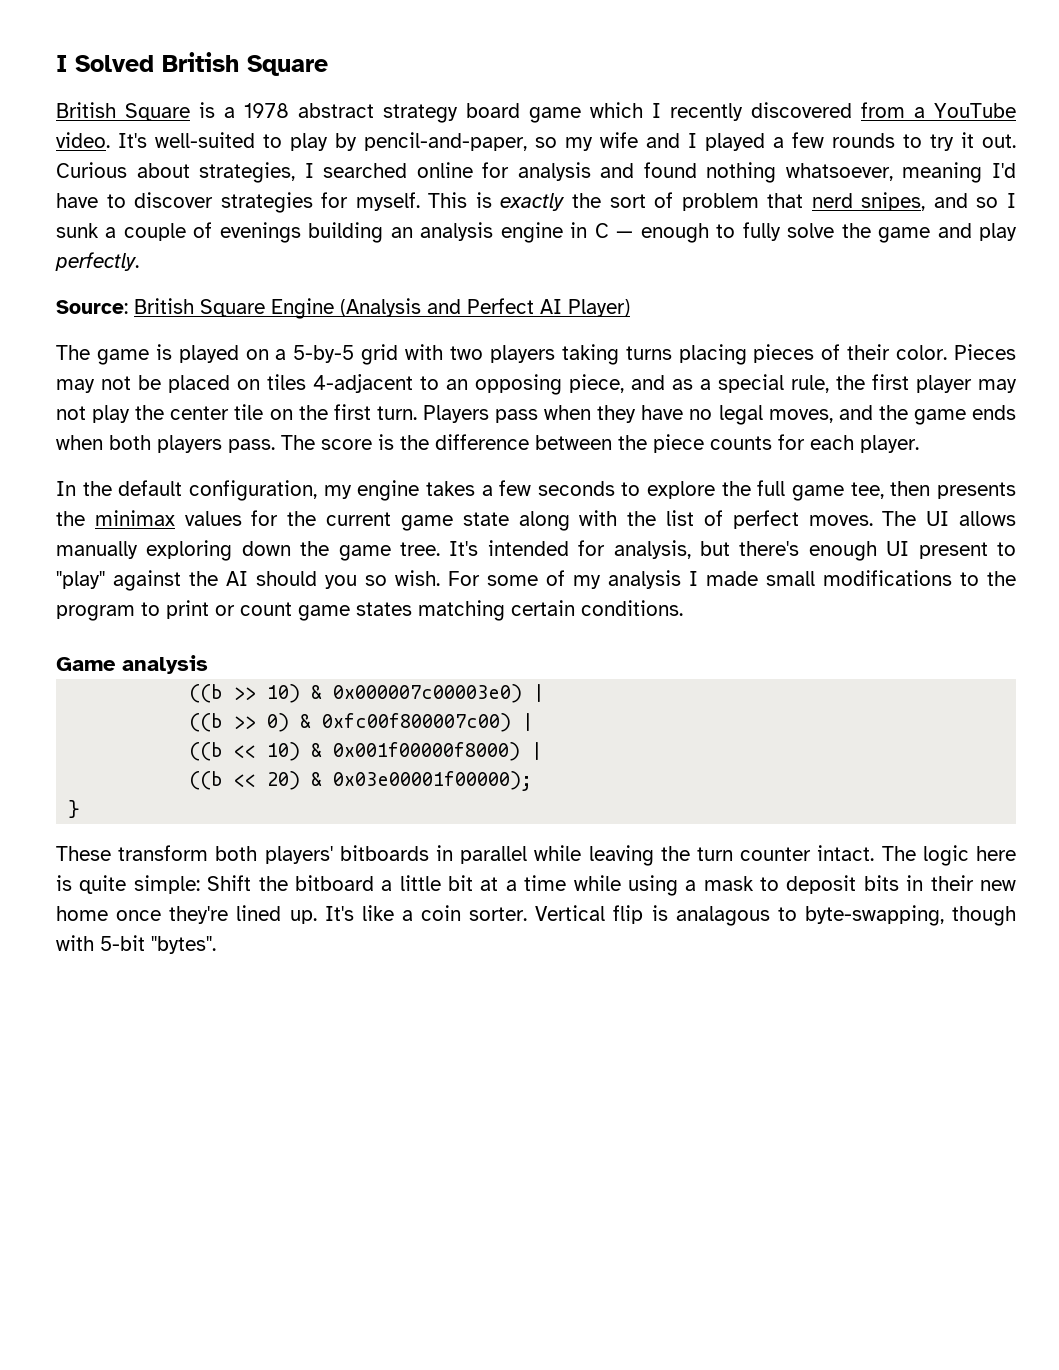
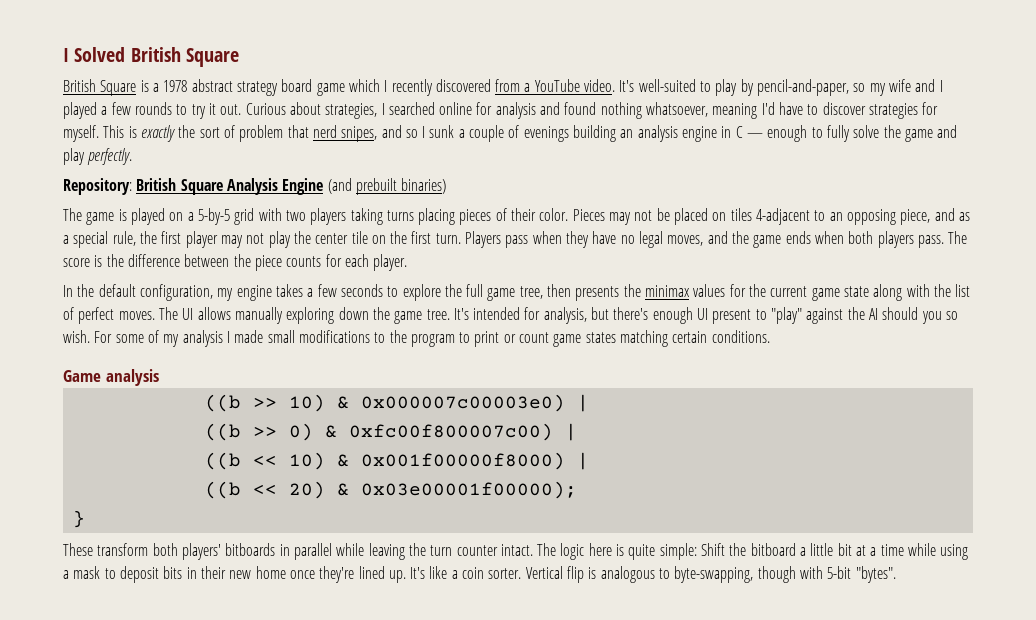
- Source: British Square Engine (Analysis and Perfect AI Player)
+ Repository: British Square Analysis Engine (and prebuilt binaries)
- In the default configuration, my engine takes a few seconds to explore the full game tee, then presents the minimax values for the current game state along with the list of perfect moves.
+ In the default configuration, my engine takes a few seconds to explore the full game tree, then presents the minimax values for the current game state along with the list of perfect moves.
- Vertical flip is analagous to byte-swapping, though with 5-bit "bytes".
+ Vertical flip is analogous to byte-swapping, though with 5-bit "bytes".

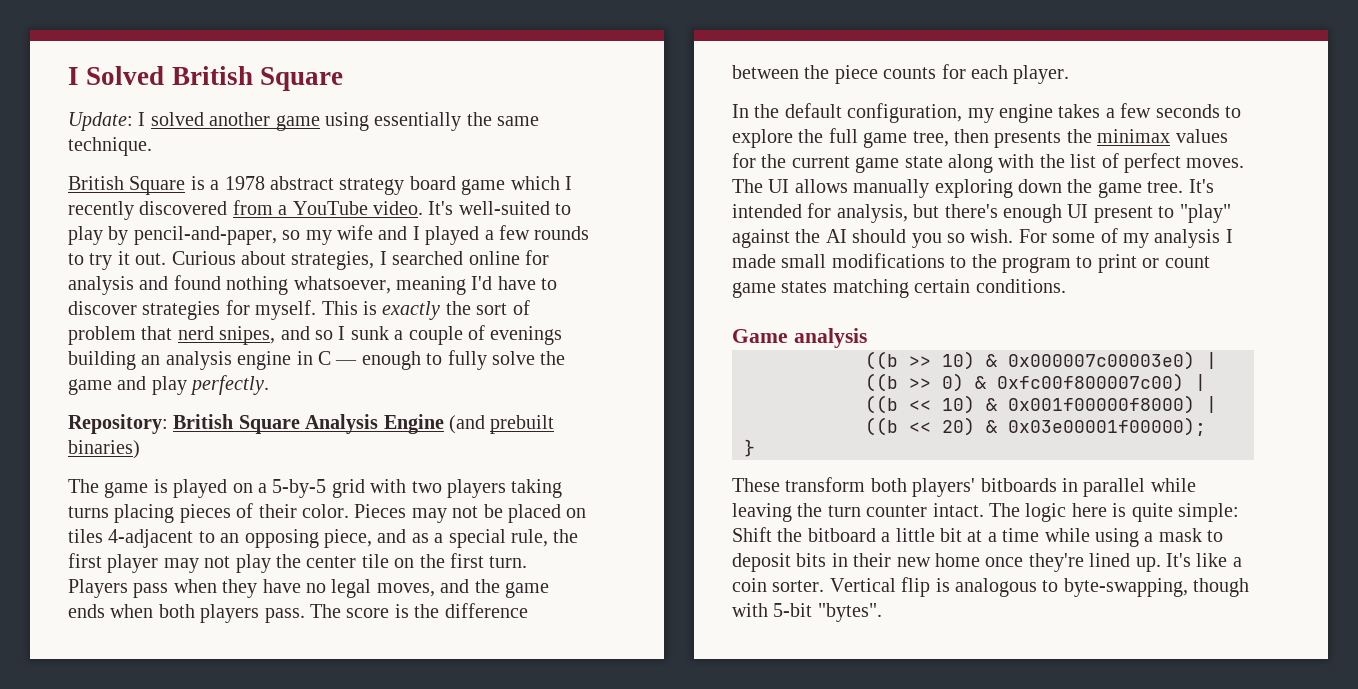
+ Update: I solved another game using essentially the same technique.

